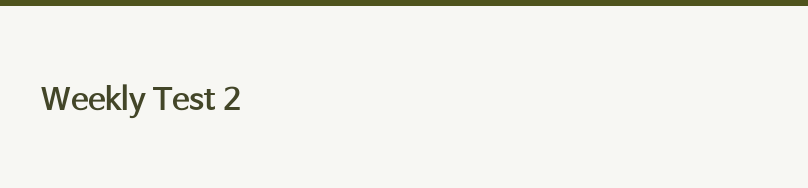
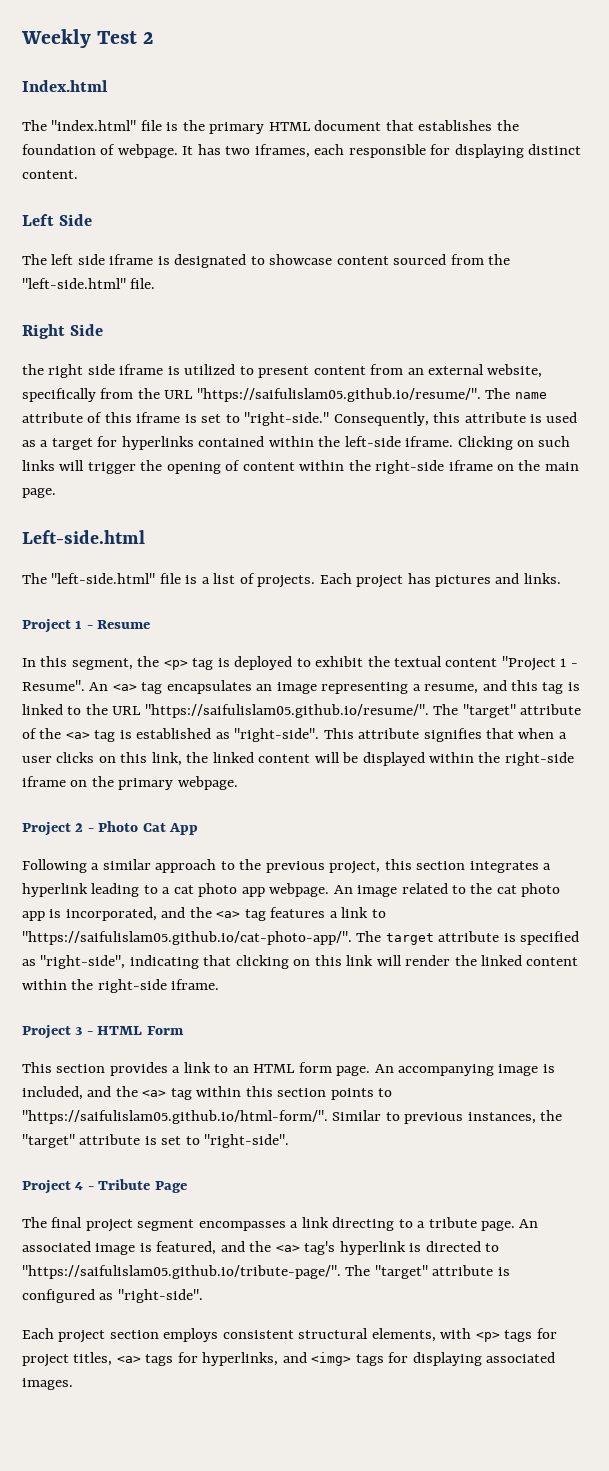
+ Index.html
+ The "index.html" file is the primary HTML document that establishes the foundation of webpage. It has two iframes, each responsible for displaying distinct content.
+ Left Side
+ The left side iframe is designated to showcase content sourced from the "left-side.html" file.
+ Right Side
+ the right side iframe is utilized to present content from an external website, specifically from the URL "https://saifulislam05.github.io/resume/". The name attribute of this iframe is set to "right-side." Consequently, this attribute is used as a target for hyperlinks contained within the left-side iframe. Clicking on such links will trigger the opening of content within the right-side iframe on the main page.
+ Left-side.html
+ The "left-side.html" file is a list of projects. Each project has pictures and links.
+ Project 1 - Resume
+ In this segment, the <p> tag is deployed to exhibit the textual content "Project 1 - Resume". An <a> tag encapsulates an image representing a resume, and this tag is linked to the URL "https://saifulislam05.github.io/resume/". The "target" attribute of the <a> tag is established as "right-side". This attribute signifies that when a user clicks on this link, the linked content will be displayed within the right-side iframe on the primary webpage.
+ Project 2 - Photo Cat App
+ Following a similar approach to the previous project, this section integrates a hyperlink leading to a cat photo app webpage. An image related to the cat photo app is incorporated, and the <a> tag features a link to "https://saifulislam05.github.io/cat-photo-app/". The target attribute is specified as "right-side", indicating that clicking on this link will render the linked content within the right-side iframe.
+ Project 3 - HTML Form
+ This section provides a link to an HTML form page. An accompanying image is included, and the <a> tag within this section points to "https://saifulislam05.github.io/html-form/". Similar to previous instances, the "target" attribute is set to "right-side".
+ Project 4 - Tribute Page
+ The final project segment encompasses a link directing to a tribute page. An associated image is featured, and the <a> tag's hyperlink is directed to "https://saifulislam05.github.io/tribute-page/". The "target" attribute is configured as "right-side".
+ Each project section employs consistent structural elements, with <p> tags for project titles, <a> tags for hyperlinks, and <img> tags for displaying associated images.

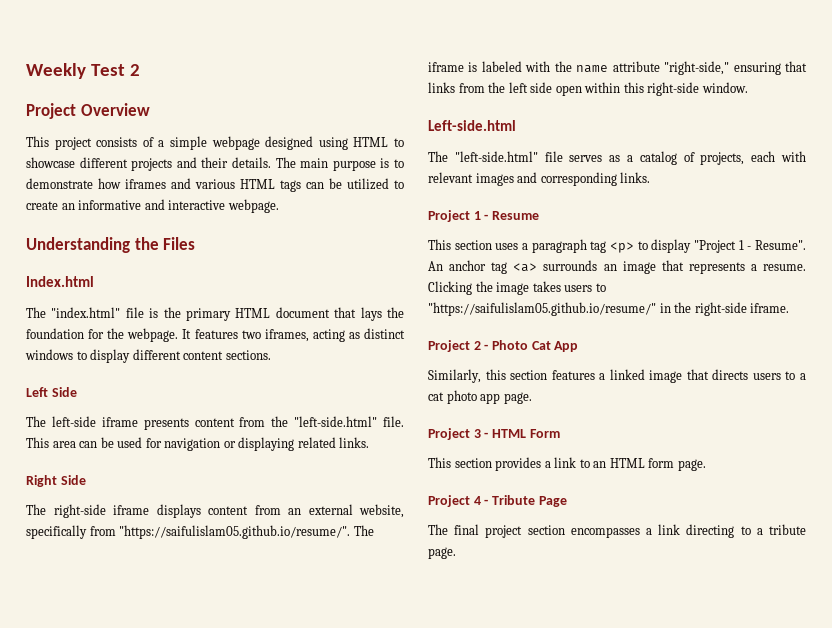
+ Project Overview
+ This project consists of a simple webpage designed using HTML to showcase different projects and their details. The main purpose is to demonstrate how iframes and various HTML tags can be utilized to create an informative and interactive webpage.
+ Understanding the Files
- The "index.html" file is the primary HTML document that establishes the foundation of webpage.
+ The "index.html" file is the primary HTML document that lays the foundation for the webpage.
- It has two iframes, each responsible for displaying distinct content.
+ It features two iframes, acting as distinct windows to display different content sections.
  Left Side
- The left side iframe is designated to showcase content sourced from the "left-side.html" file.
+ The left-side iframe presents content from the "left-side.html" file. This area can be used for navigation or displaying related links.
  Right Side
- the right side iframe is utilized to present content from an external website, specifically from the URL "https://saifulislam05.github.io/resume/". The name attribute of this iframe is set to "right-side." Consequently, this attribute is used as a target for hyperlinks contained within the left-side iframe. Clicking on such links will trigger the opening of content within the right-side iframe on the main page.
+ The right-side iframe displays content from an external website, specifically from "https://saifulislam05.github.io/resume/". The iframe is labeled with the name attribute "right-side," ensuring that links from the left side open within this right-side window.
  Left-side.html
- The "left-side.html" file is a list of projects. Each project has pictures and links.
+ The "left-side.html" file serves as a catalog of projects, each with relevant images and corresponding links.
- In this segment, the <p> tag is deployed to exhibit the textual content "Project 1 - Resume".
+ This section uses a paragraph tag <p> to display "Project 1 - Resume".
- An <a> tag encapsulates an image representing a resume, and this tag is linked to the URL "https://saifulislam05.github.io/resume/". The "target" attribute of the <a> tag is established as "right-side". This attribute signifies that when a user clicks on this link, the linked content will be displayed within the right-side iframe on the primary webpage.
+ An anchor tag <a> surrounds an image that represents a resume. Clicking the image takes users to "https://saifulislam05.github.io/resume/" in the right-side iframe.
- Following a similar approach to the previous project, this section integrates a hyperlink leading to a cat photo app webpage. An image related to the cat photo app is incorporated, and the <a> tag features a link to "https://saifulislam05.github.io/cat-photo-app/". The target attribute is specified as "right-side", indicating that clicking on this link will render the linked content within the right-side iframe.
+ Similarly, this section features a linked image that directs users to a cat photo app page.
- An accompanying image is included, and the <a> tag within this section points to "https://saifulislam05.github.io/html-form/". Similar to previous instances, the "target" attribute is set to "right-side".
- The final project segment encompasses a link directing to a tribute page. An associated image is featured, and the <a> tag's hyperlink is directed to "https://saifulislam05.github.io/tribute-page/". The "target" attribute is configured as "right-side".
- Each project section employs consistent structural elements, with <p> tags for project titles, <a> tags for hyperlinks, and <img> tags for displaying associated images.
+ The final project section encompasses a link directing to a tribute page.

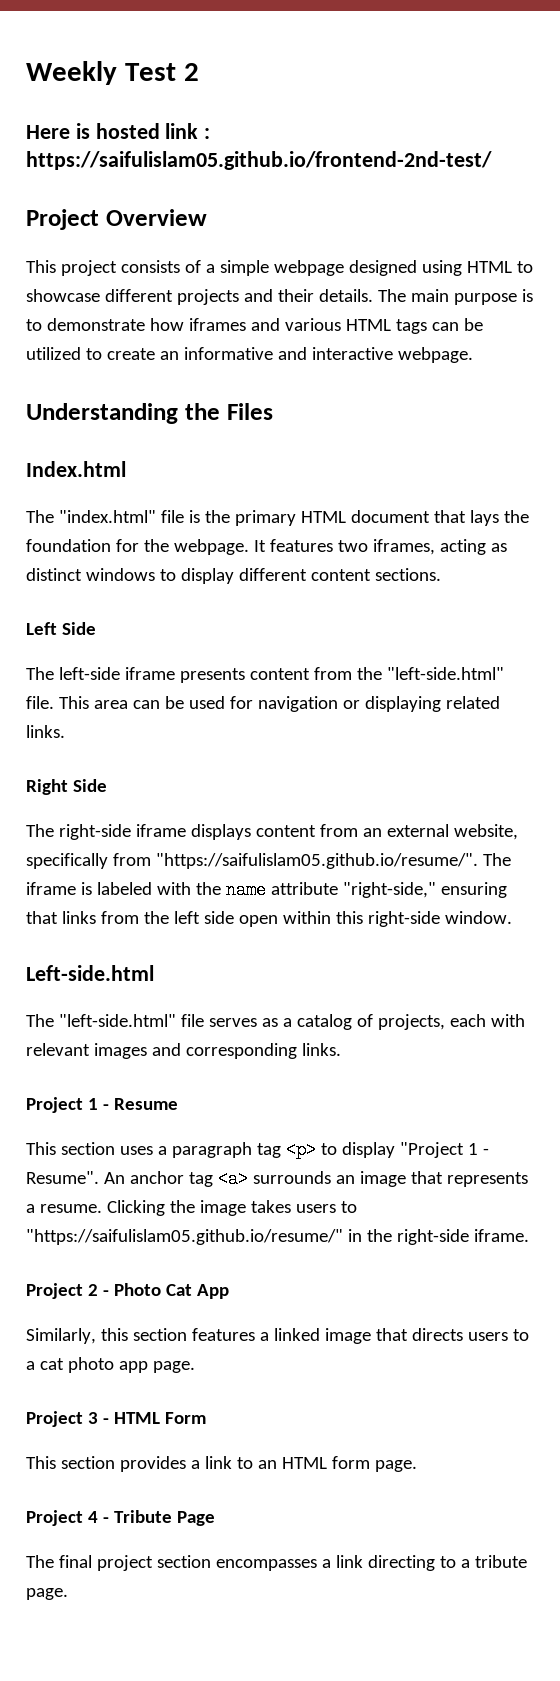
+ Here is hosted link : https://saifulislam05.github.io/frontend-2nd-test/

